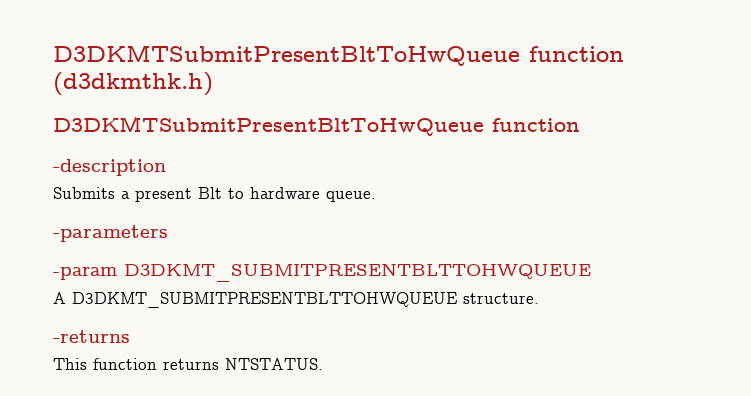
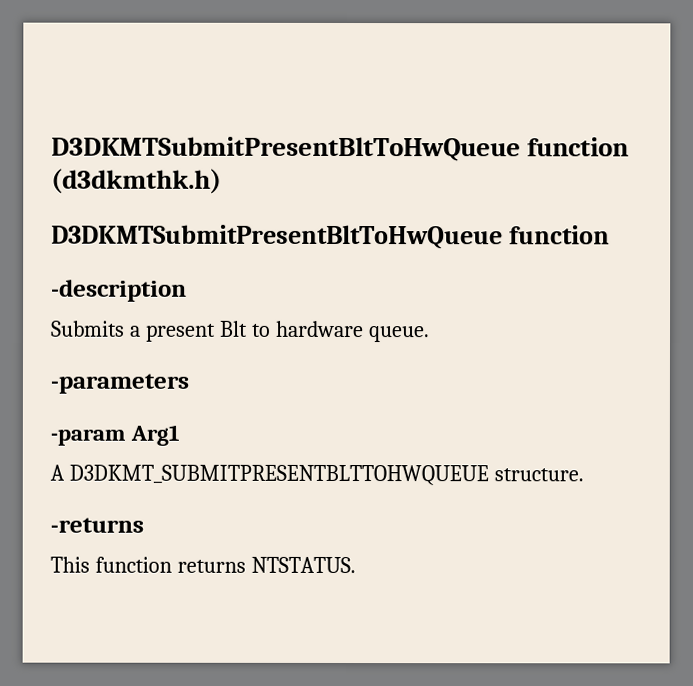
- -param D3DKMT_SUBMITPRESENTBLTTOHWQUEUE
+ -param Arg1

